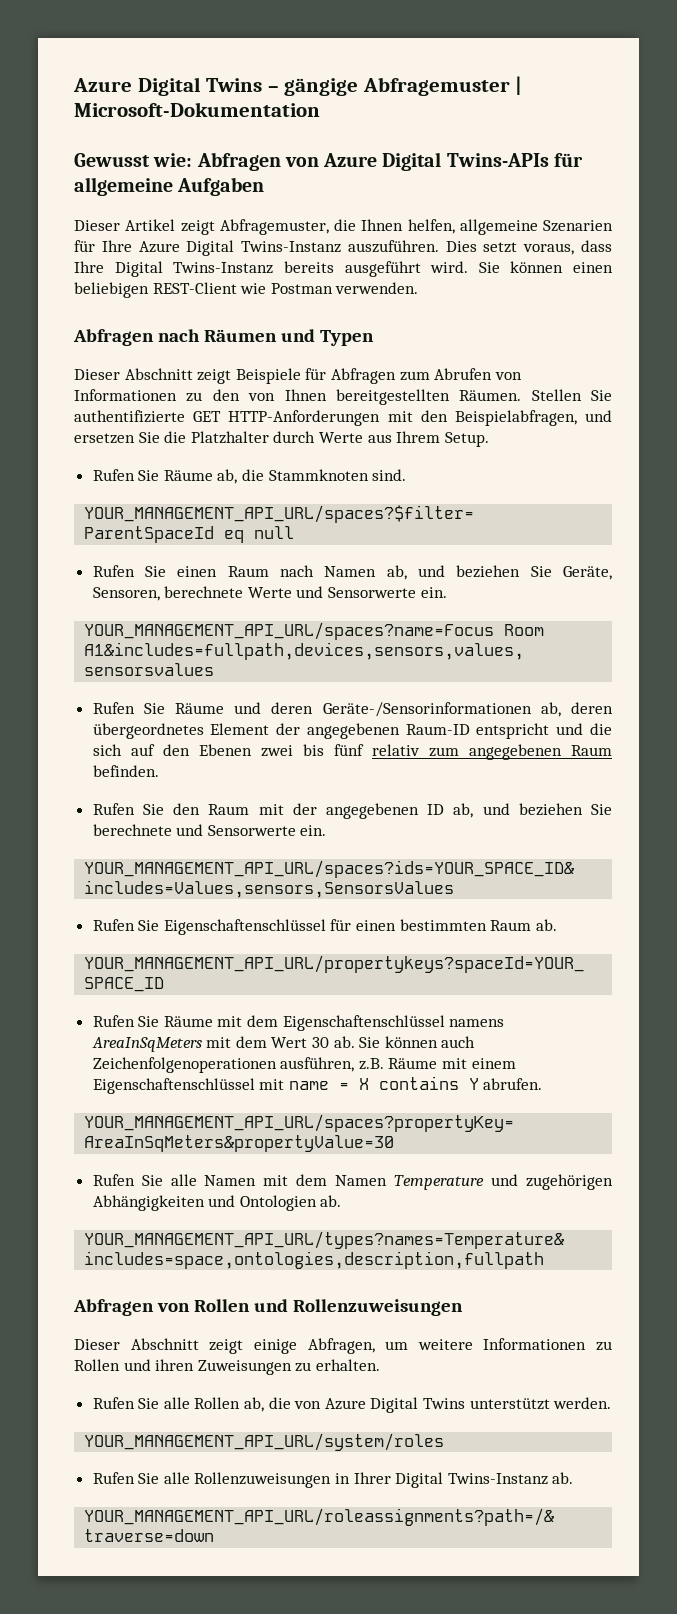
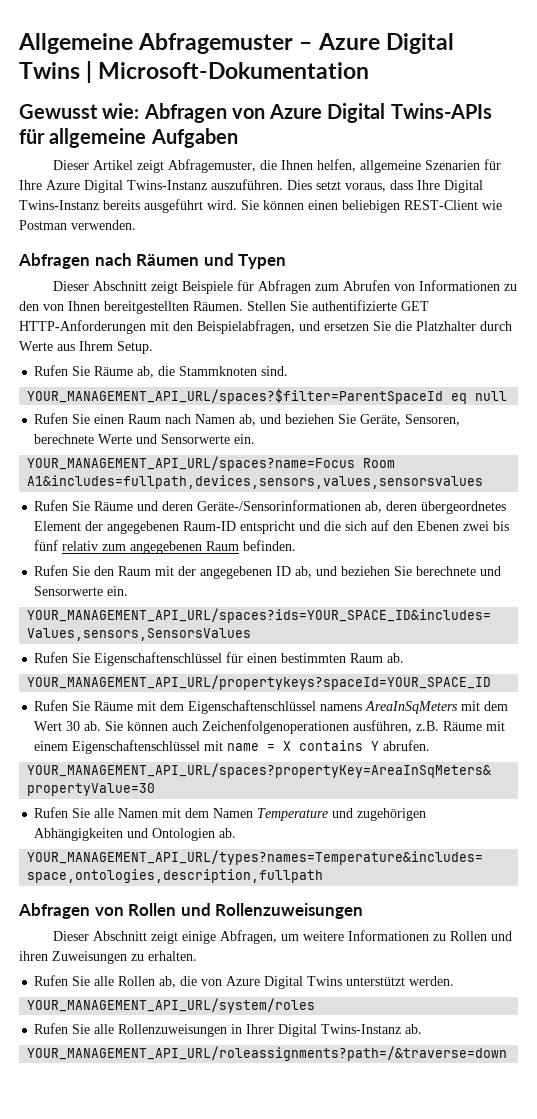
- Azure Digital Twins – gängige Abfragemuster | Microsoft-Dokumentation
+ Allgemeine Abfragemuster – Azure Digital Twins | Microsoft-Dokumentation

